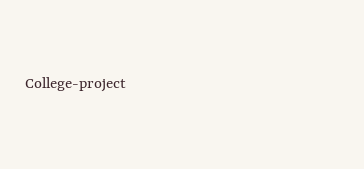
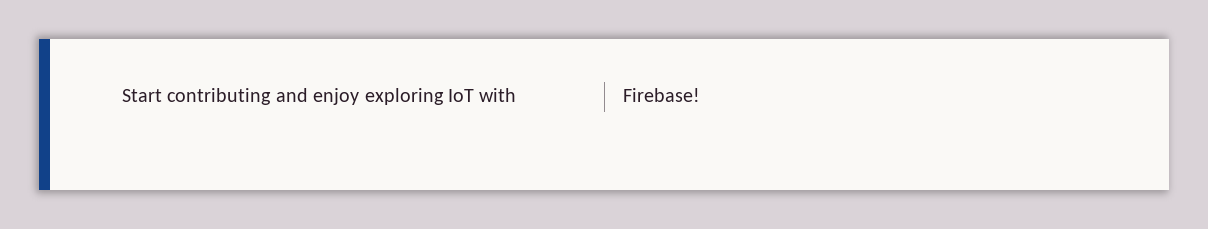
- College-project
+ Start contributing and enjoy exploring IoT with Firebase!

